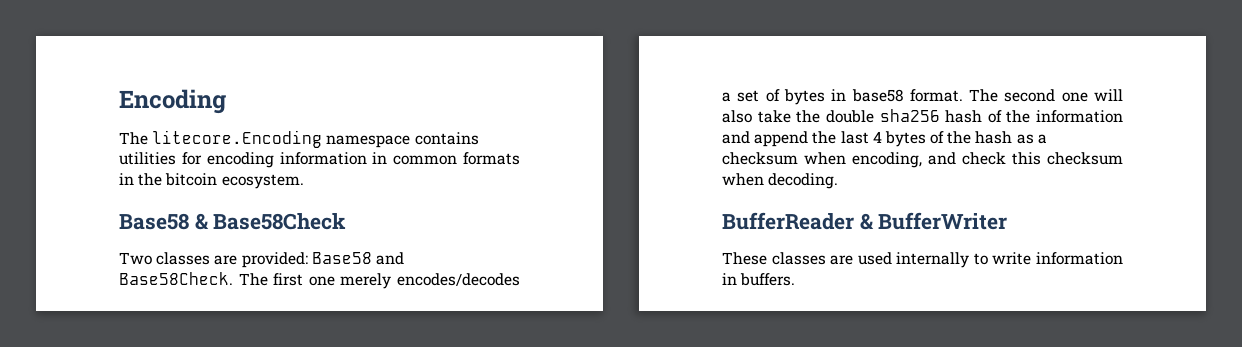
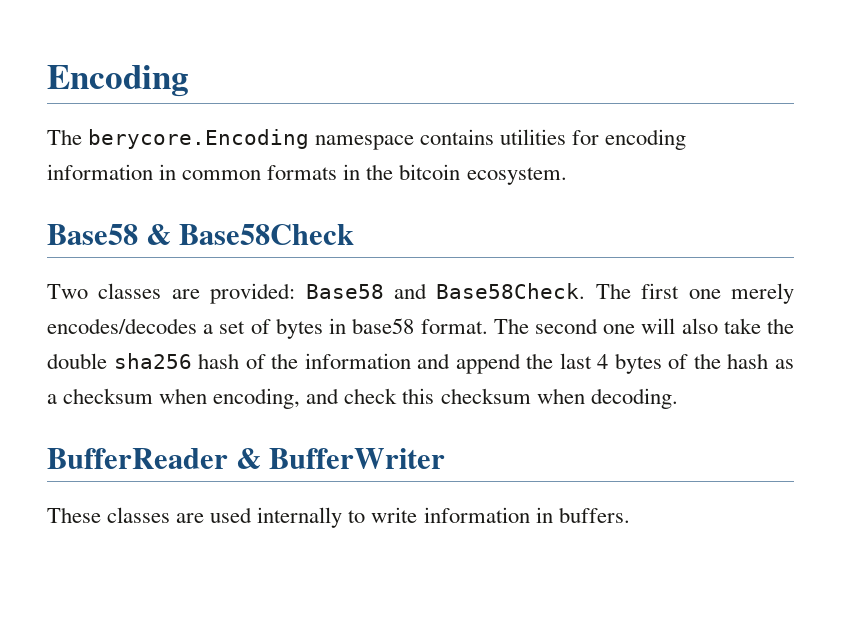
- The litecore.Encoding namespace contains utilities for encoding information in common formats in the bitcoin ecosystem.
+ The berycore.Encoding namespace contains utilities for encoding information in common formats in the bitcoin ecosystem.

